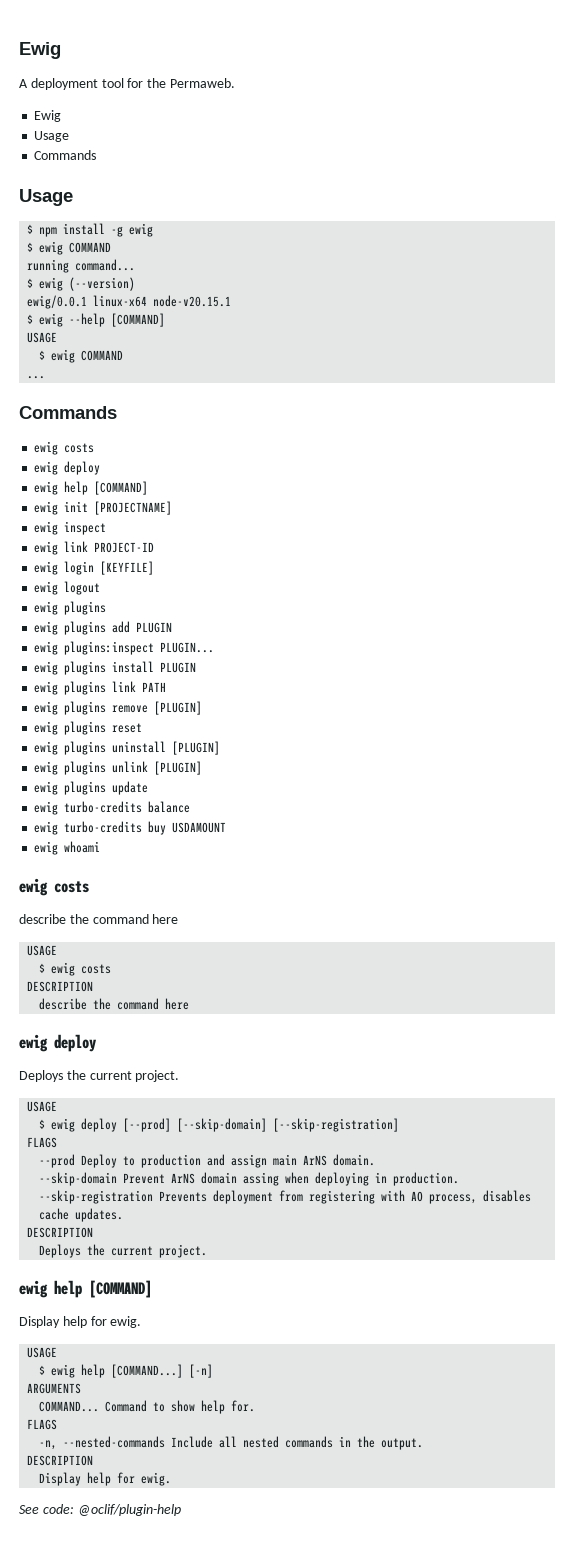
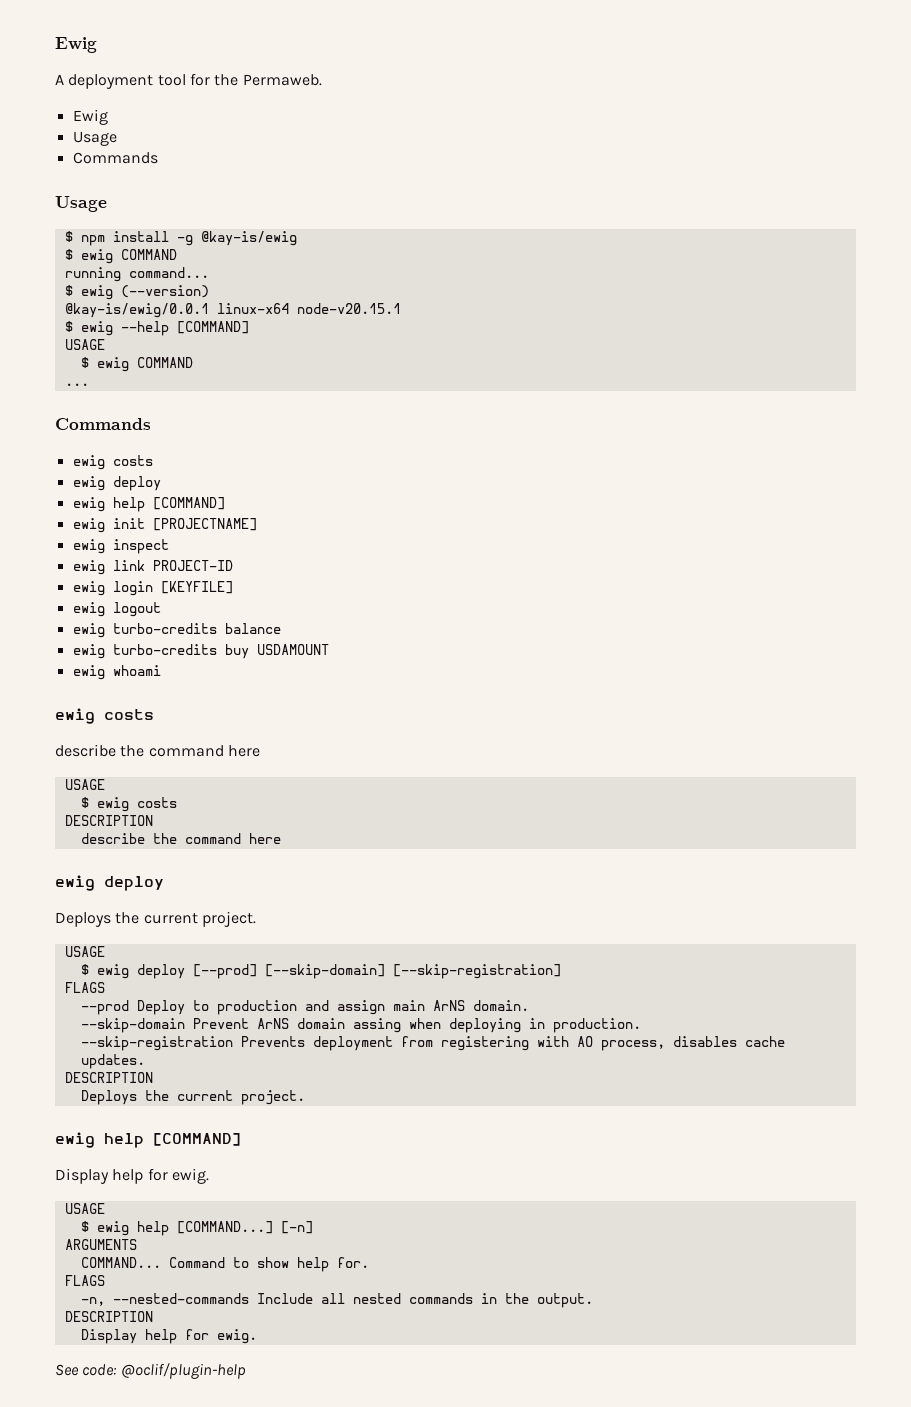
- $ npm install -g ewig
+ $ npm install -g @kay-is/ewig
- ewig/0.0.1 linux-x64 node-v20.15.1
+ @kay-is/ewig/0.0.1 linux-x64 node-v20.15.1
  ewig logout
- ewig plugins
- ewig plugins add PLUGIN
- ewig plugins:inspect PLUGIN...
- ewig plugins install PLUGIN
- ewig plugins link PATH
- ewig plugins remove [PLUGIN]
- ewig plugins reset
- ewig plugins uninstall [PLUGIN]
- ewig plugins unlink [PLUGIN]
- ewig plugins update

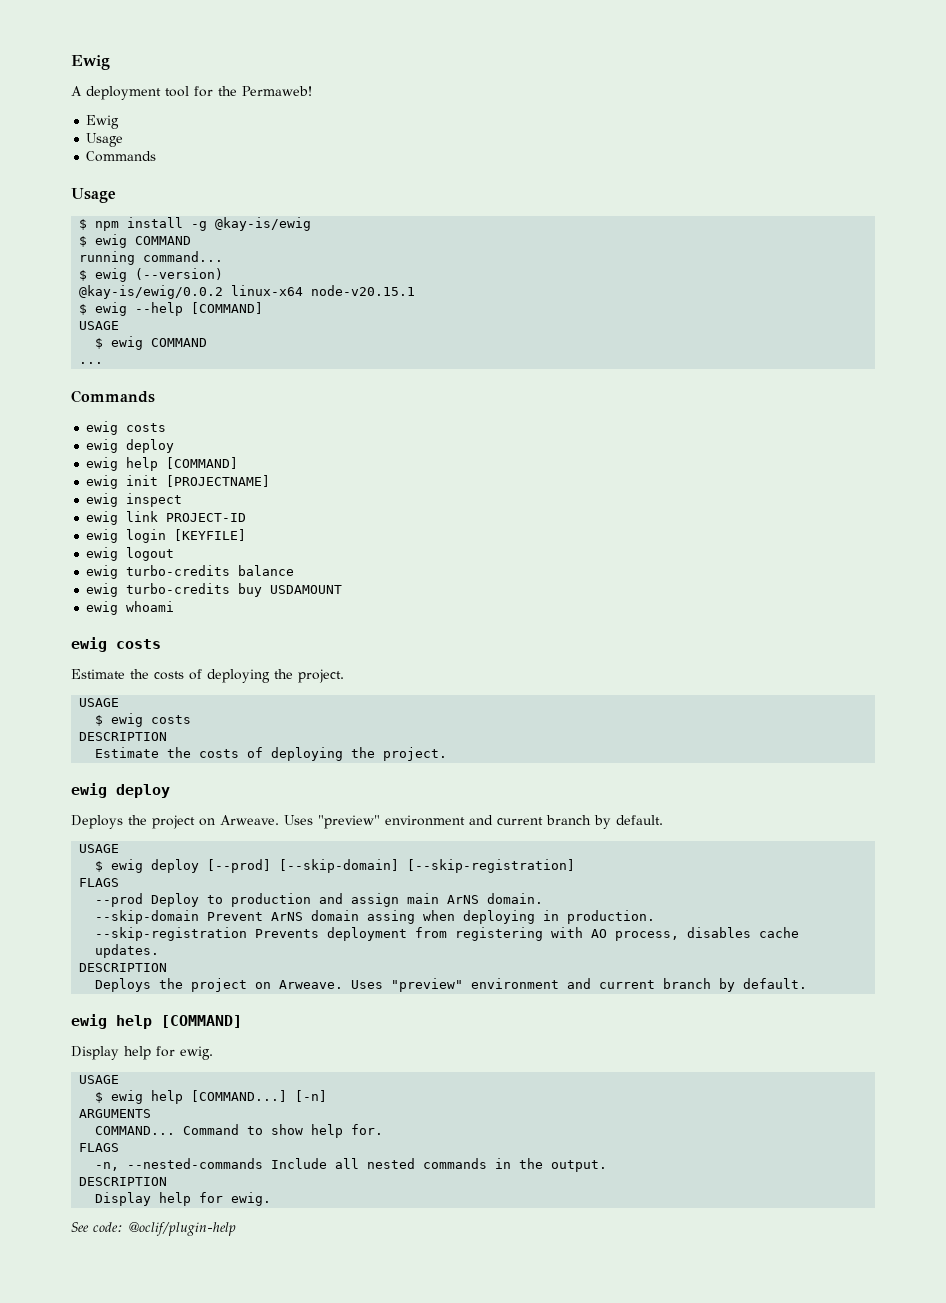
- A deployment tool for the Permaweb.
+ A deployment tool for the Permaweb!
- @kay-is/ewig/0.0.1 linux-x64 node-v20.15.1
+ @kay-is/ewig/0.0.2 linux-x64 node-v20.15.1
  ewig whoami
  ewig costs
- describe the command here
+ Estimate the costs of deploying the project.
  $ ewig costs
  DESCRIPTION
- describe the command here
+ Estimate the costs of deploying the project.
  ewig deploy
- Deploys the current project.
+ Deploys the project on Arweave. Uses "preview" environment and current branch by default.
  --skip-registration Prevents deployment from registering with AO process, disables cache updates.
  DESCRIPTION
- Deploys the current project.
+ Deploys the project on Arweave. Uses "preview" environment and current branch by default.

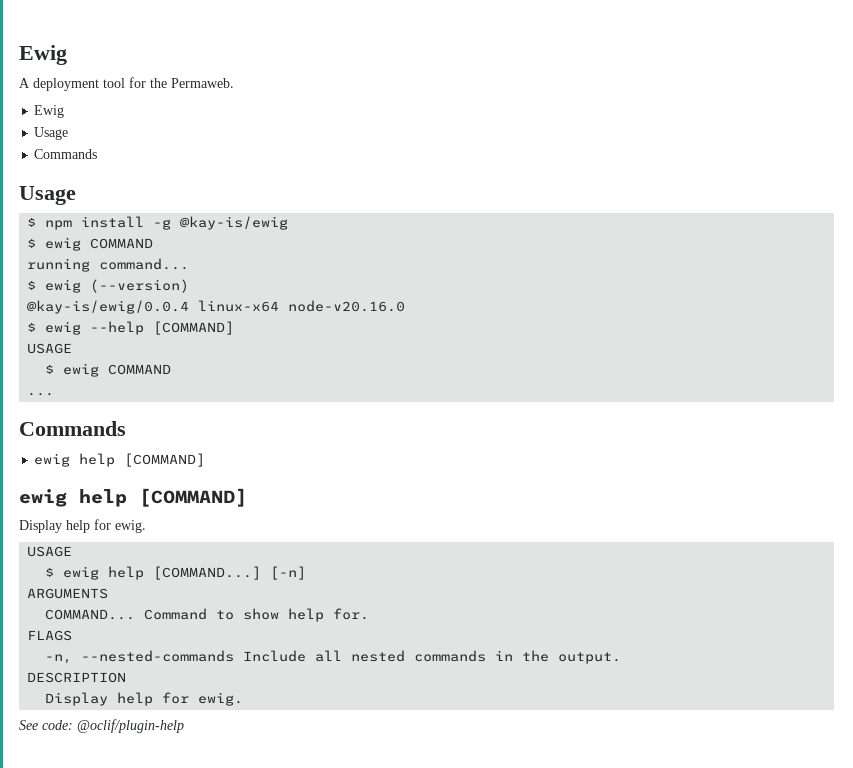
- A deployment tool for the Permaweb!
+ A deployment tool for the Permaweb.
- @kay-is/ewig/0.0.2 linux-x64 node-v20.15.1
+ @kay-is/ewig/0.0.4 linux-x64 node-v20.16.0
  ...
  Commands
- ewig costs
- ewig deploy
  ewig help [COMMAND]
- ewig init [PROJECTNAME]
- ewig inspect
- ewig link PROJECT-ID
- ewig login [KEYFILE]
- ewig logout
- ewig turbo-credits balance
- ewig turbo-credits buy USDAMOUNT
- ewig whoami
- ewig costs
- Estimate the costs of deploying the project.
- USAGE
- $ ewig costs
- DESCRIPTION
- Estimate the costs of deploying the project.
- ewig deploy
- Deploys the project on Arweave. Uses "preview" environment and current branch by default.
- USAGE
- $ ewig deploy [--prod] [--skip-domain] [--skip-registration]
- FLAGS
- --prod Deploy to production and assign main ArNS domain.
- --skip-domain Prevent ArNS domain assing when deploying in production.
- --skip-registration Prevents deployment from registering with AO process, disables cache updates.
- DESCRIPTION
- Deploys the project on Arweave. Uses "preview" environment and current branch by default.

